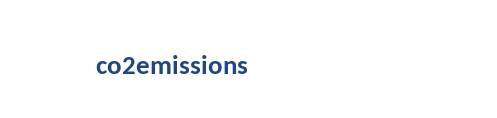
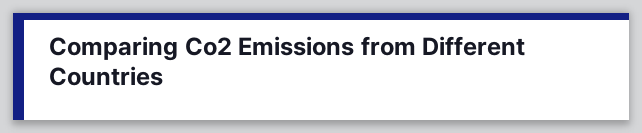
- co2emissions
+ Comparing Co2 Emissions from Different Countries

